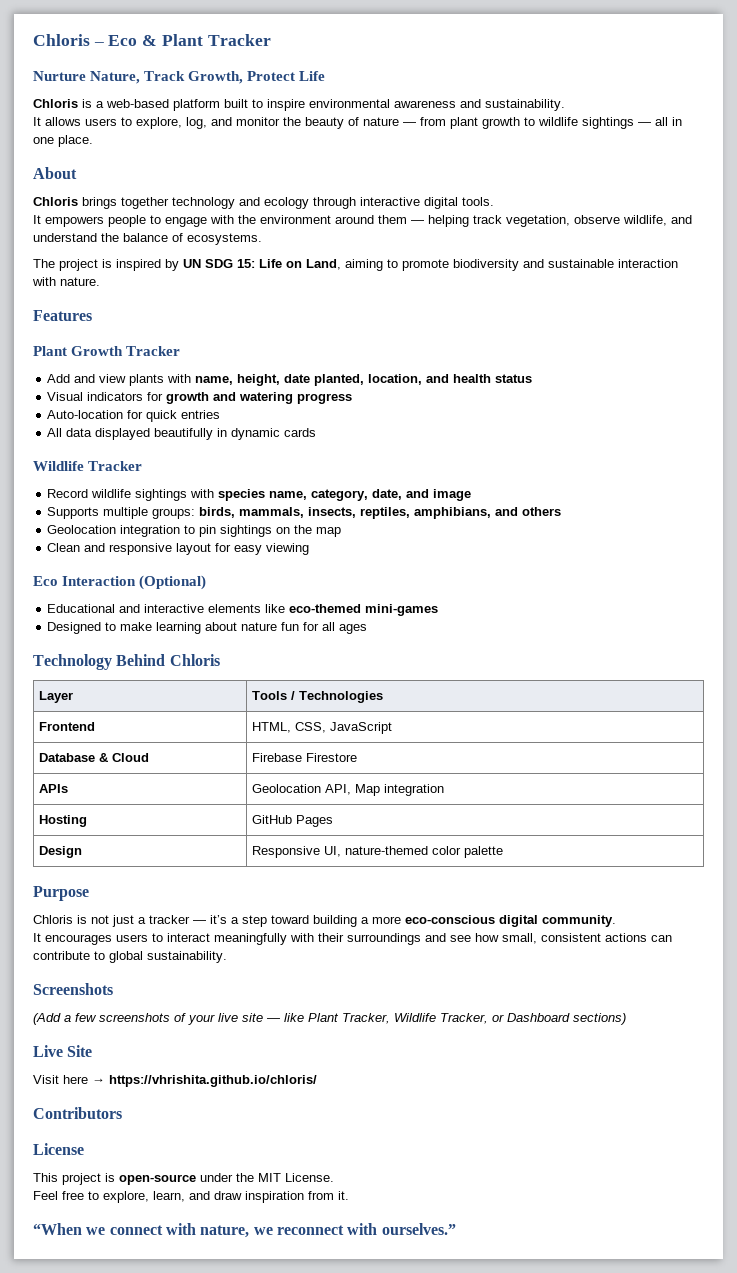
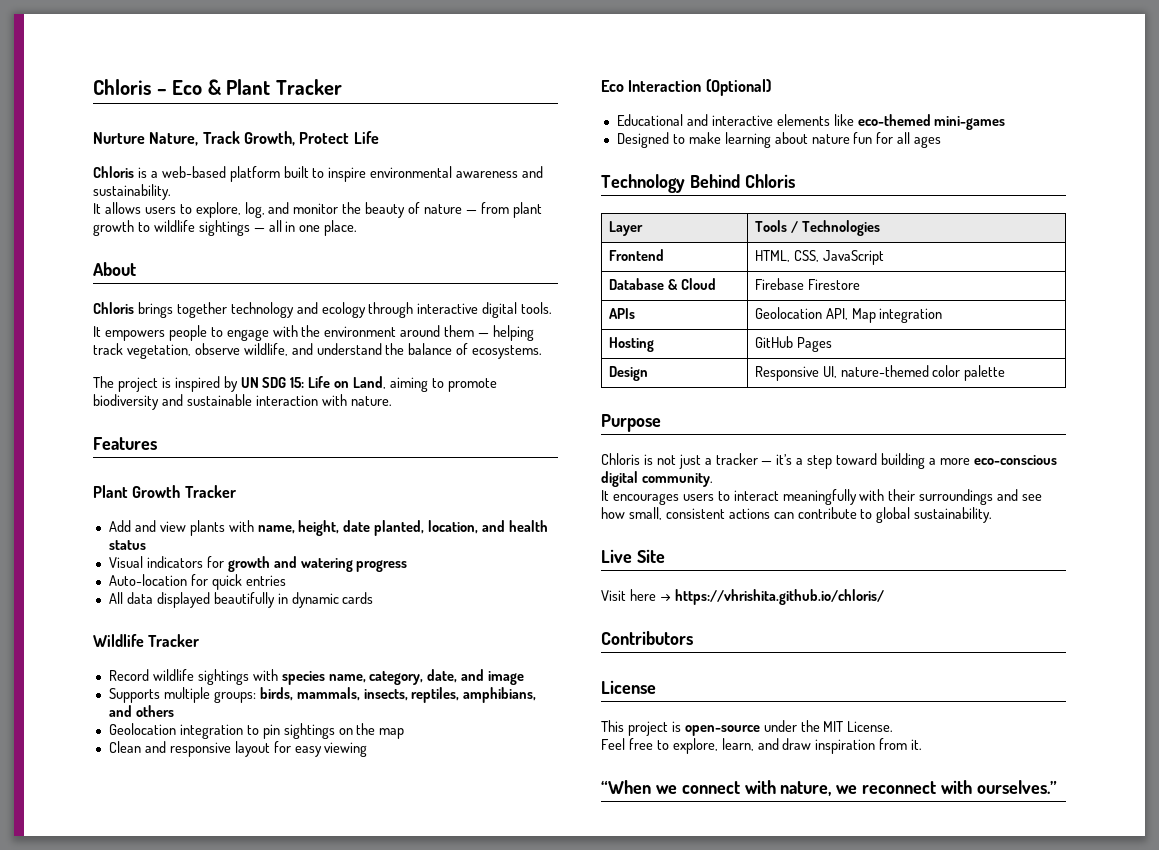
- Screenshots
- (Add a few screenshots of your live site — like Plant Tracker, Wildlife Tracker, or Dashboard sections)

